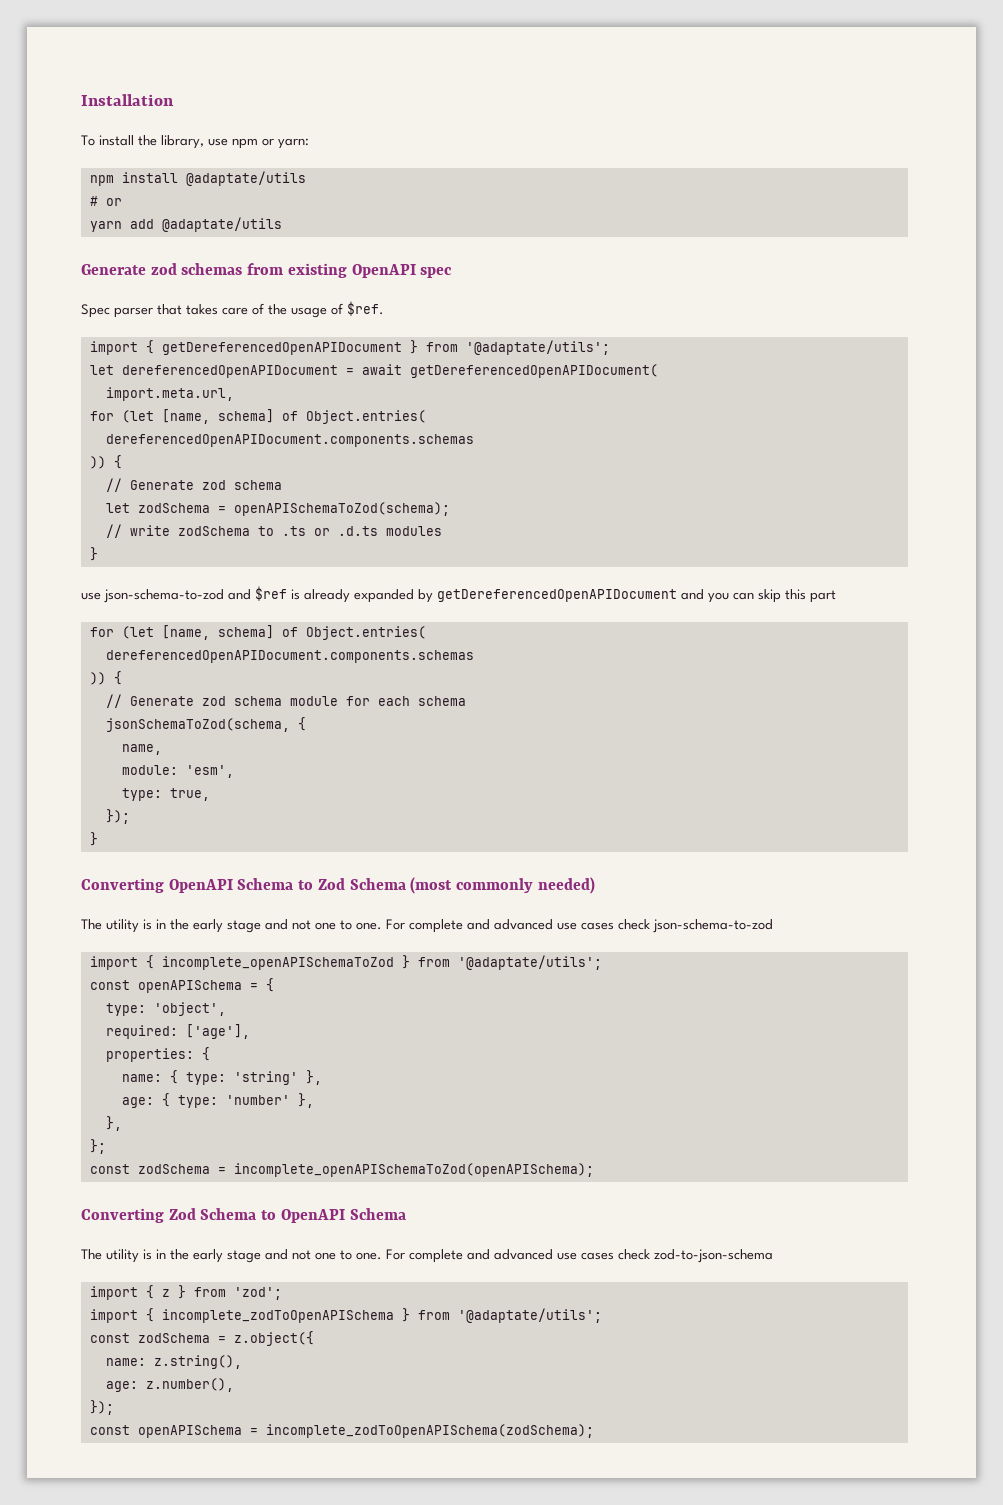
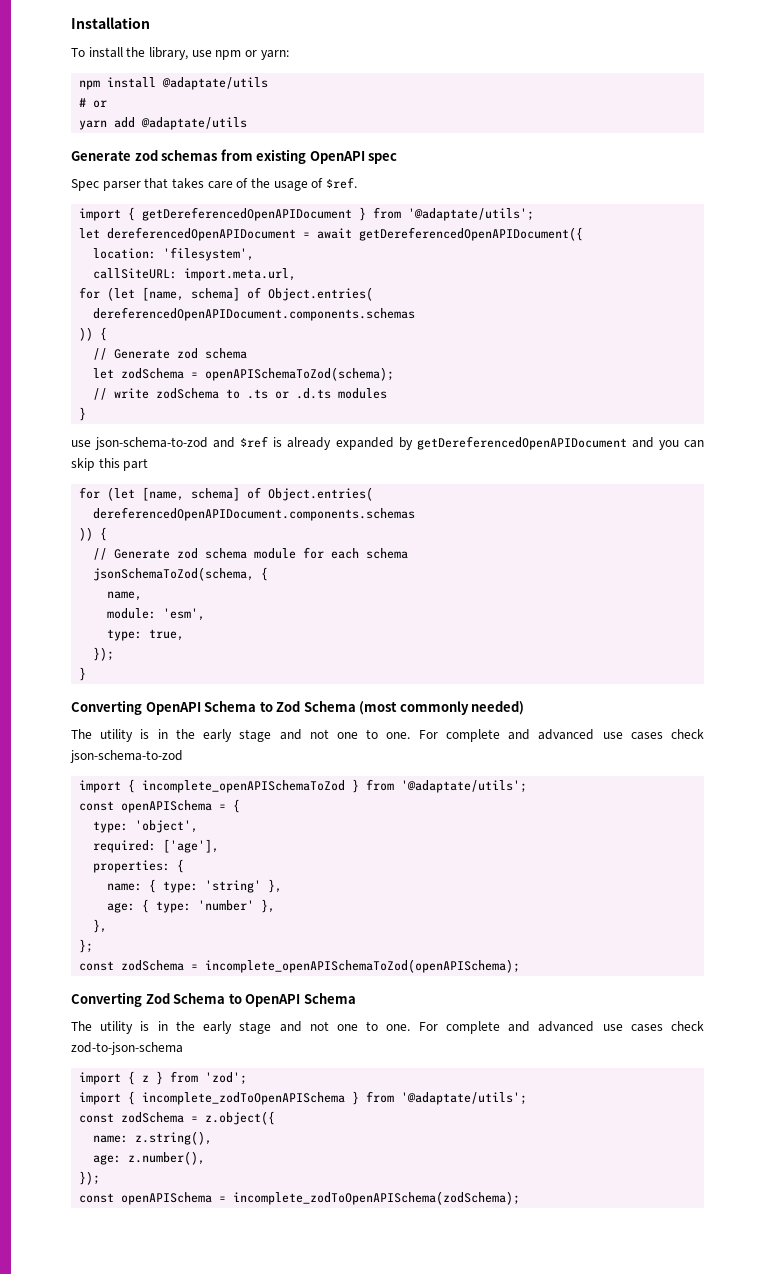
- let dereferencedOpenAPIDocument = await getDereferencedOpenAPIDocument(
- import.meta.url,
+ let dereferencedOpenAPIDocument = await getDereferencedOpenAPIDocument({
+ location: 'filesystem',
+ callSiteURL: import.meta.url,

